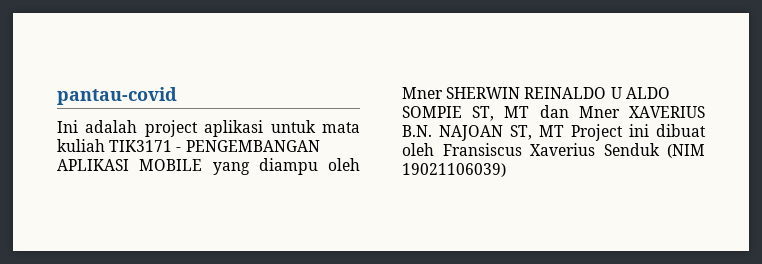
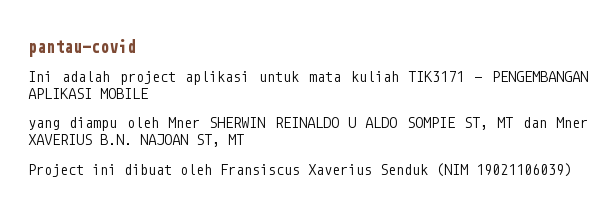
- Ini adalah project aplikasi untuk mata kuliah TIK3171 - PENGEMBANGAN APLIKASI MOBILE yang diampu oleh Mner SHERWIN REINALDO U ALDO SOMPIE ST, MT dan Mner XAVERIUS B.N. NAJOAN ST, MT Project ini dibuat oleh Fransiscus Xaverius Senduk (NIM 19021106039)
+ Ini adalah project aplikasi untuk mata kuliah TIK3171 - PENGEMBANGAN APLIKASI MOBILE
+ yang diampu oleh Mner SHERWIN REINALDO U ALDO SOMPIE ST, MT dan Mner XAVERIUS B.N. NAJOAN ST, MT
+ Project ini dibuat oleh Fransiscus Xaverius Senduk (NIM 19021106039)

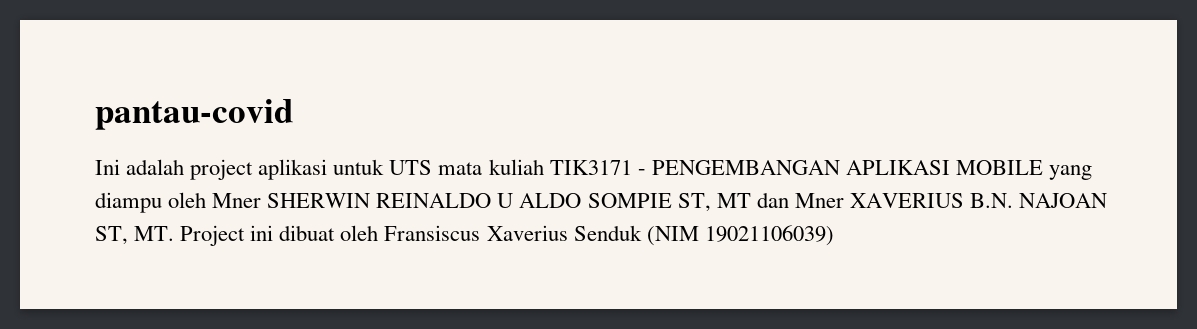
- Ini adalah project aplikasi untuk mata kuliah TIK3171 - PENGEMBANGAN APLIKASI MOBILE
- yang diampu oleh Mner SHERWIN REINALDO U ALDO SOMPIE ST, MT dan Mner XAVERIUS B.N. NAJOAN ST, MT
- Project ini dibuat oleh Fransiscus Xaverius Senduk (NIM 19021106039)
+ Ini adalah project aplikasi untuk UTS mata kuliah TIK3171 - PENGEMBANGAN APLIKASI MOBILE yang diampu oleh Mner SHERWIN REINALDO U ALDO SOMPIE ST, MT dan Mner XAVERIUS B.N. NAJOAN ST, MT. Project ini dibuat oleh Fransiscus Xaverius Senduk (NIM 19021106039)

